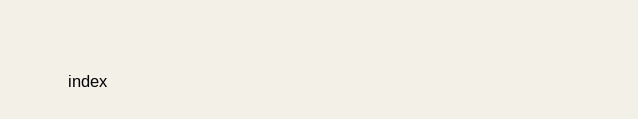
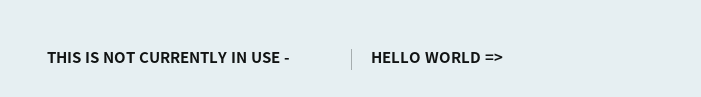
- index
+ THIS IS NOT CURRENTLY IN USE - HELLO WORLD =>

